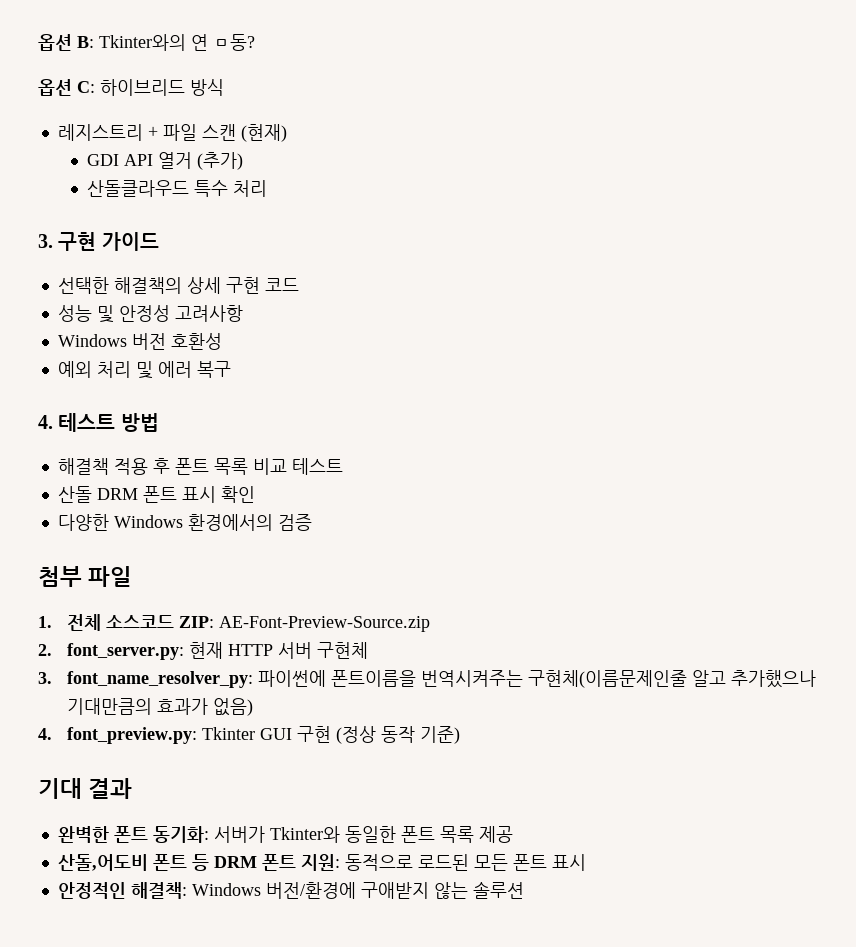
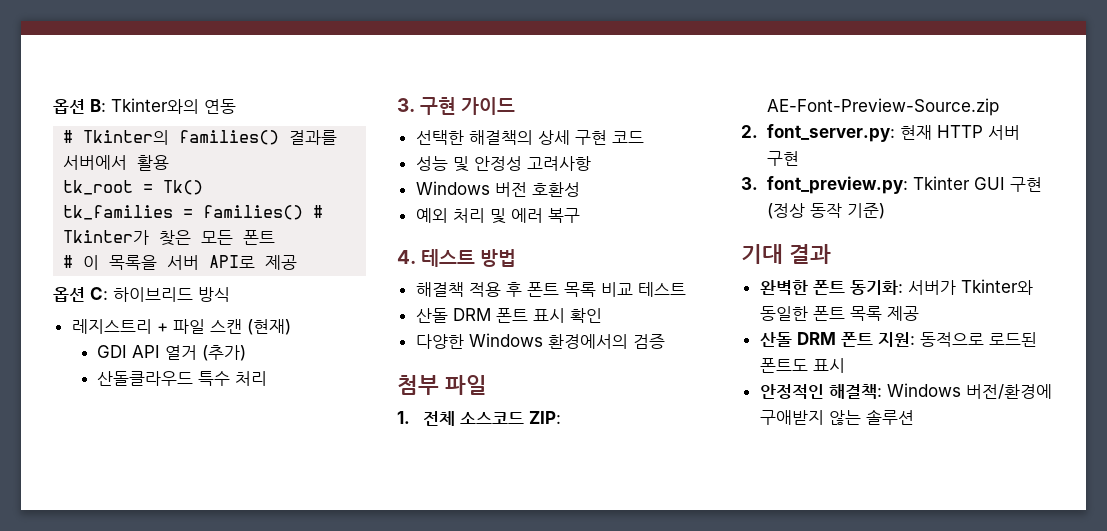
- 옵션 B: Tkinter와의 연 ㅁ동?
+ 옵션 B: Tkinter와의 연동
+ # Tkinter의 families() 결과를 서버에서 활용
+ tk_root = Tk()
+ tk_families = families() # Tkinter가 찾은 모든 폰트
+ # 이 목록을 서버 API로 제공
- 2. font_server.py: 현재 HTTP 서버 구현체
- 3. font_name_resolver_py: 파이썬에 폰트이름을 번역시켜주는 구현체(이름문제인줄 알고 추가했으나 기대만큼의 효과가 없음)
- 4. font_preview.py: Tkinter GUI 구현 (정상 동작 기준)
+ 2. font_server.py: 현재 HTTP 서버 구현
+ 3. font_preview.py: Tkinter GUI 구현 (정상 동작 기준)
- 산돌,어도비 폰트 등 DRM 폰트 지원: 동적으로 로드된 모든 폰트 표시
+ 산돌 DRM 폰트 지원: 동적으로 로드된 폰트도 표시

